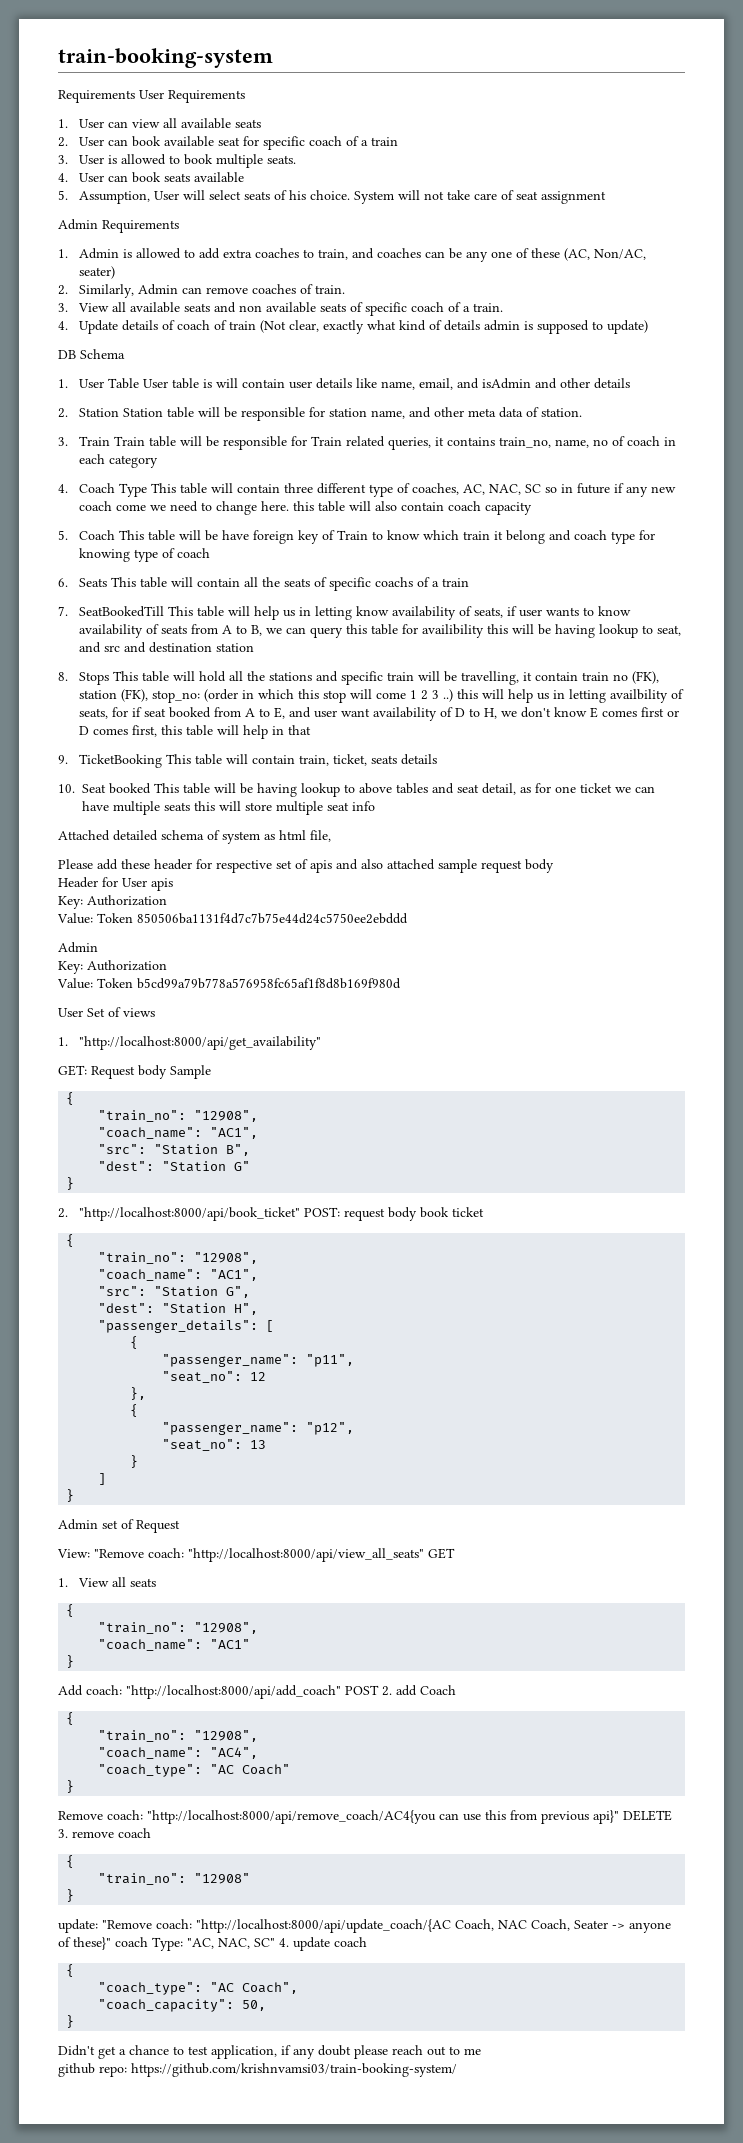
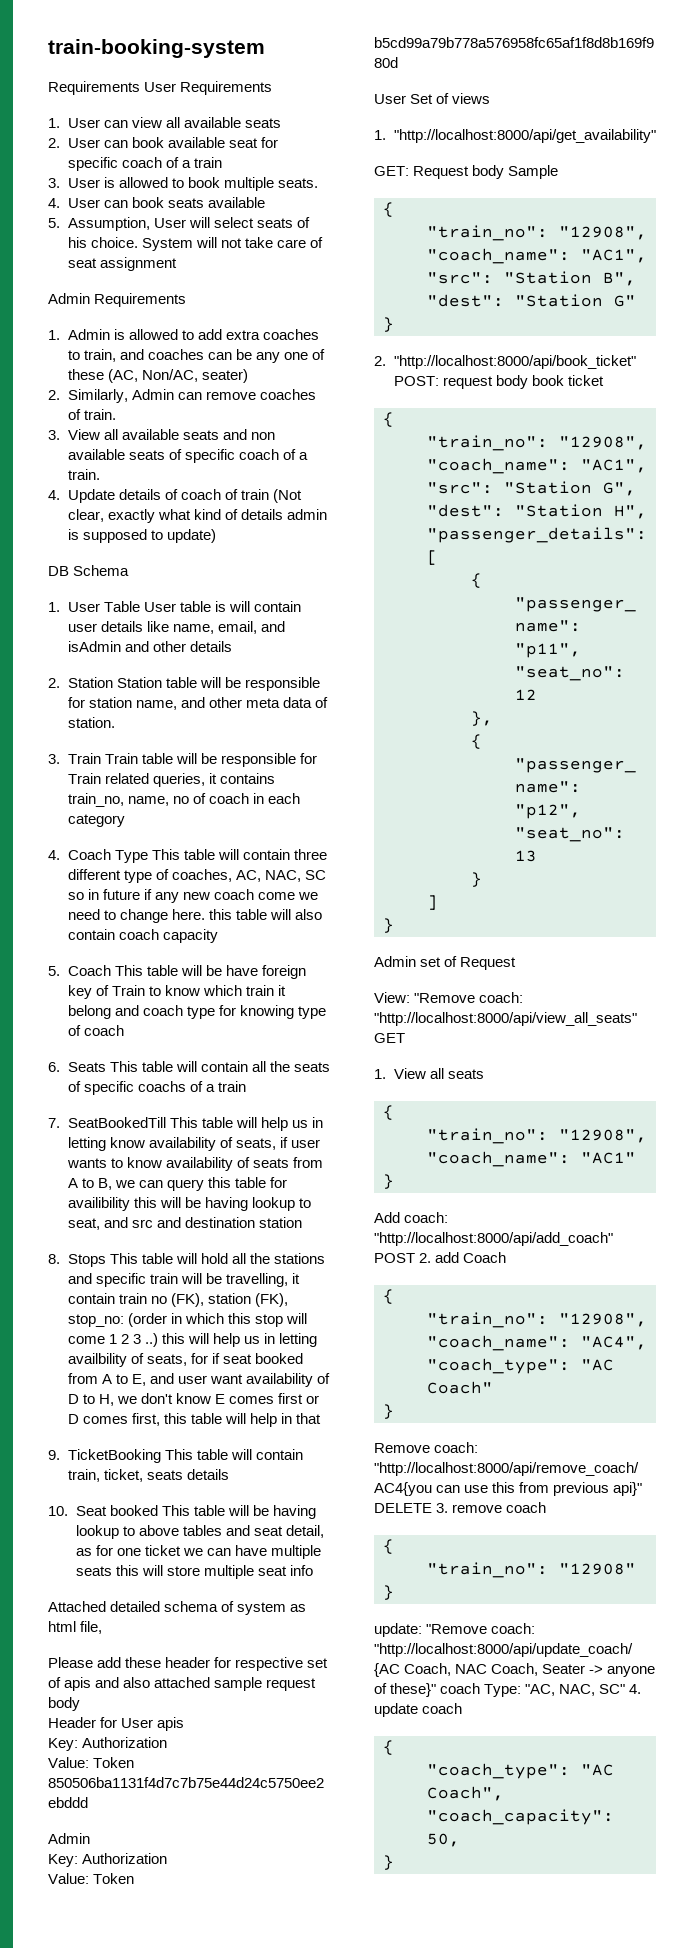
- Didn't get a chance to test application, if any doubt please reach out to me
- github repo: https://github.com/krishnvamsi03/train-booking-system/

